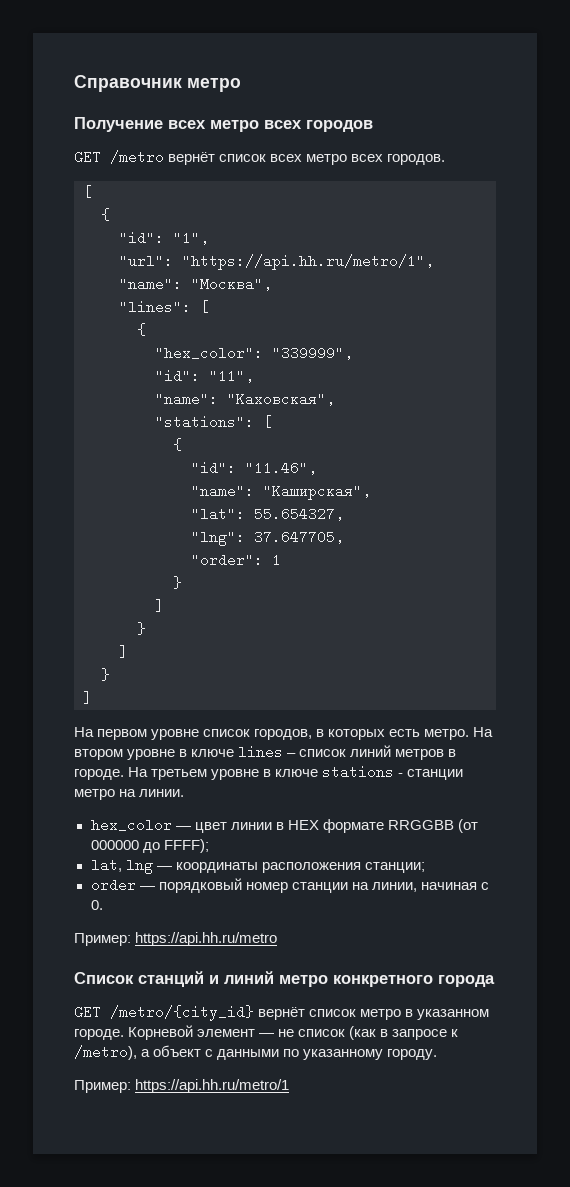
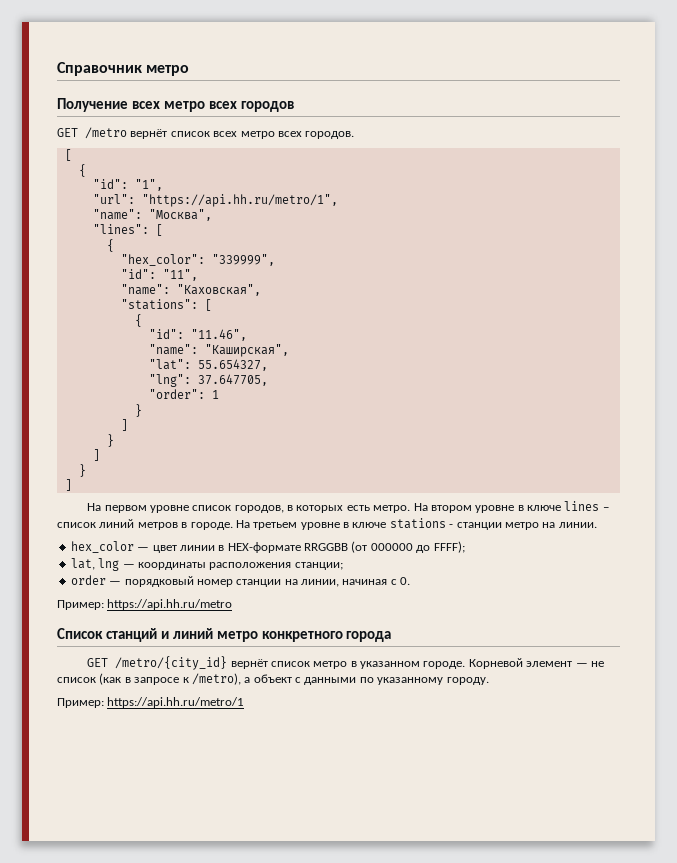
- hex_color — цвет линии в HEX формате RRGGBB (от 000000 до FFFF);
+ hex_color — цвет линии в HEX-формате RRGGBB (от 000000 до FFFF);

